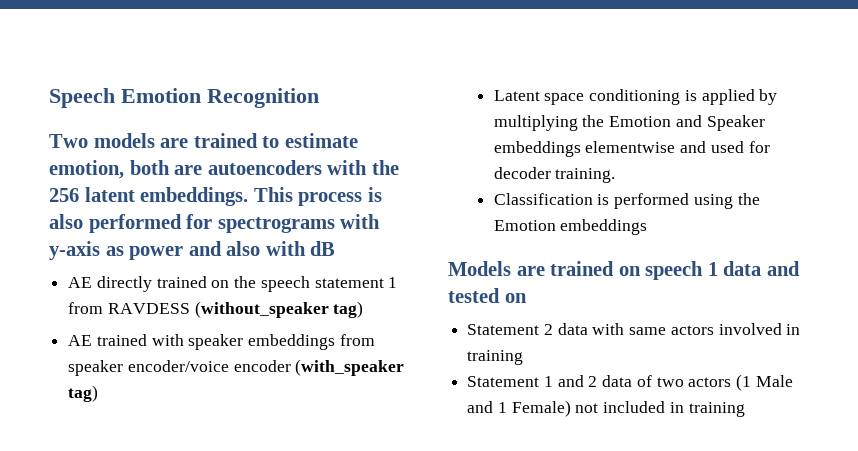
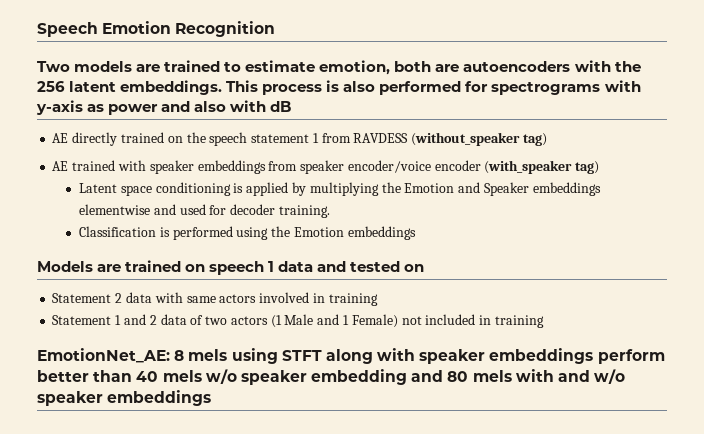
+ EmotionNet_AE: 8 mels using STFT along with speaker embeddings perform better than 40 mels w/o speaker embedding and 80 mels with and w/o speaker embeddings

